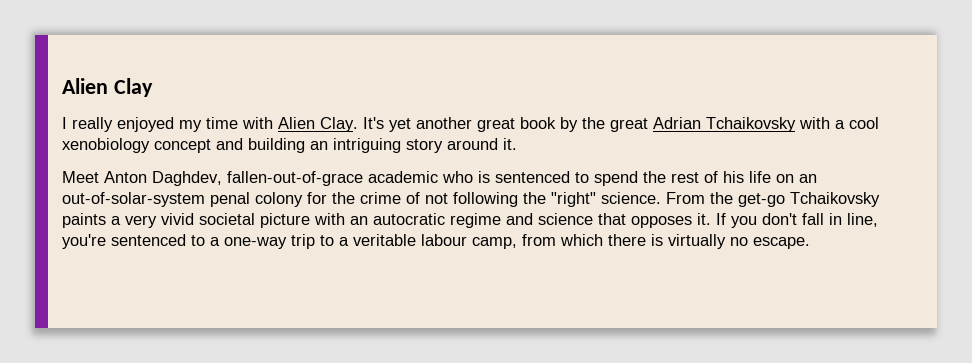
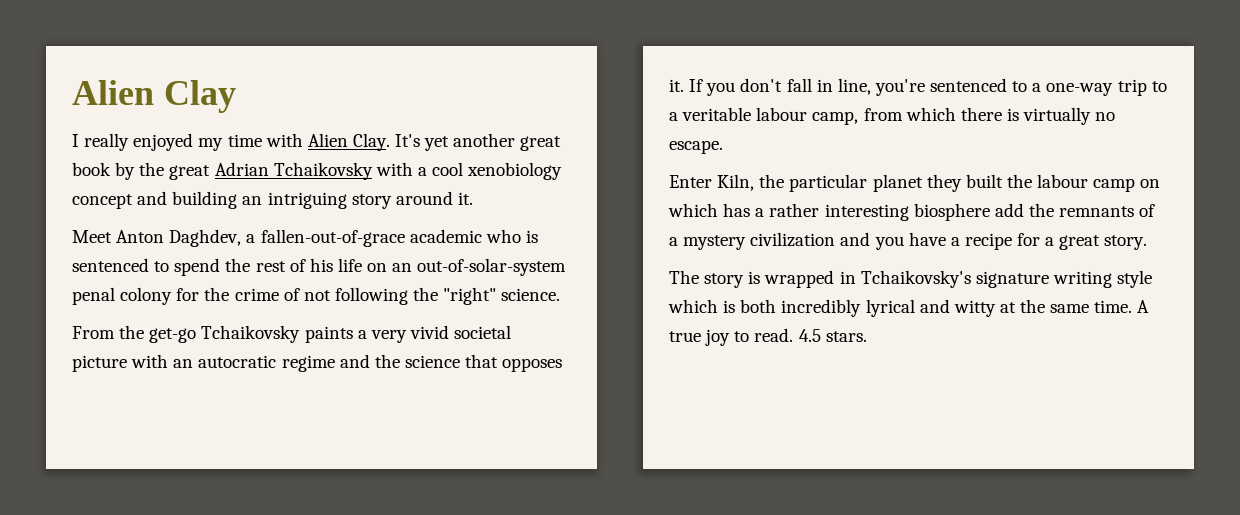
- Meet Anton Daghdev, fallen-out-of-grace academic who is sentenced to spend the rest of his life on an out-of-solar-system penal colony for the crime of not following the "right" science. From the get-go Tchaikovsky paints a very vivid societal picture with an autocratic regime and science that opposes it.
+ Meet Anton Daghdev, a fallen-out-of-grace academic who is sentenced to spend the rest of his life on an out-of-solar-system penal colony for the crime of not following the "right" science.
+ From the get-go Tchaikovsky paints a very vivid societal picture with an autocratic regime and the science that opposes it.
+ Enter Kiln, the particular planet they built the labour camp on which has a rather interesting biosphere add the remnants of a mystery civilization and you have a recipe for a great story.
+ The story is wrapped in Tchaikovsky's signature writing style which is both incredibly lyrical and witty at the same time. A true joy to read. 4.5 stars.

